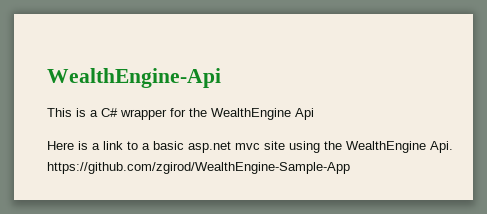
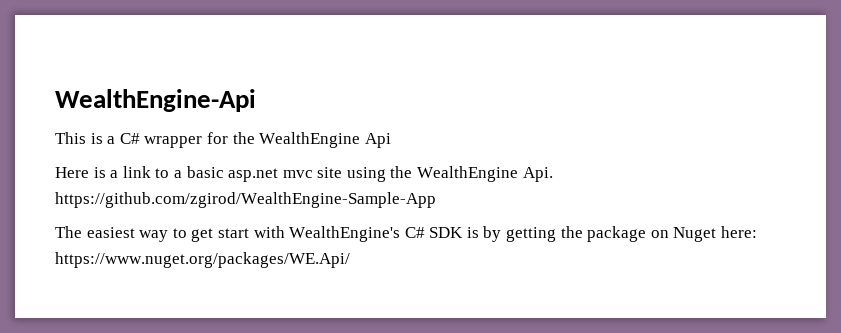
+ The easiest way to get start with WealthEngine's C# SDK is by getting the package on Nuget here: https://www.nuget.org/packages/WE.Api/

